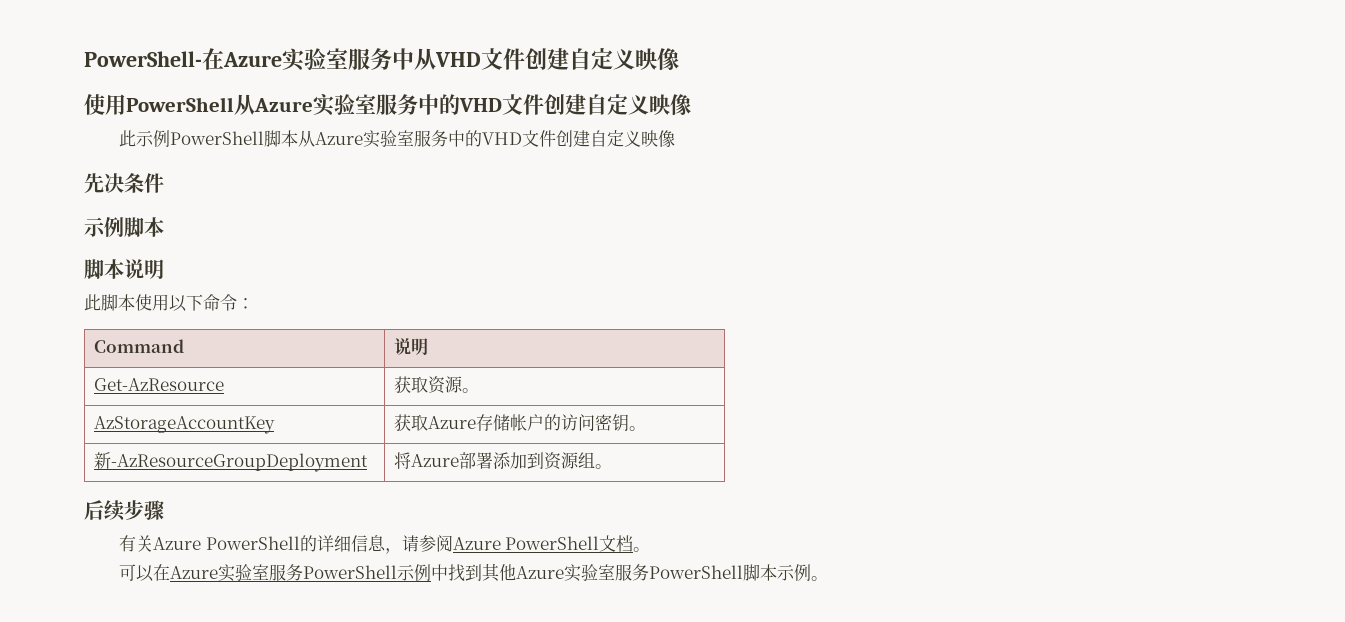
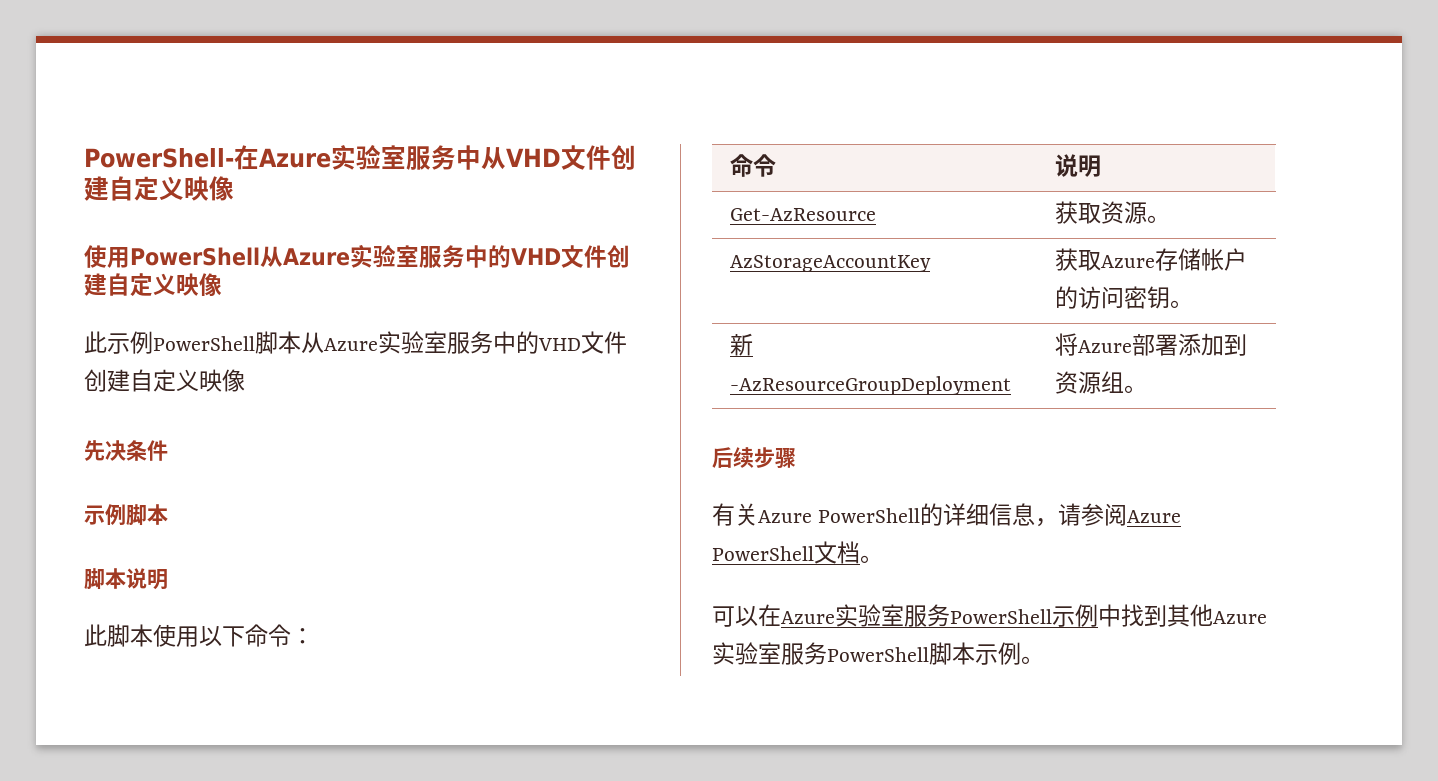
- Command | 说明
+ 命令 | 说明

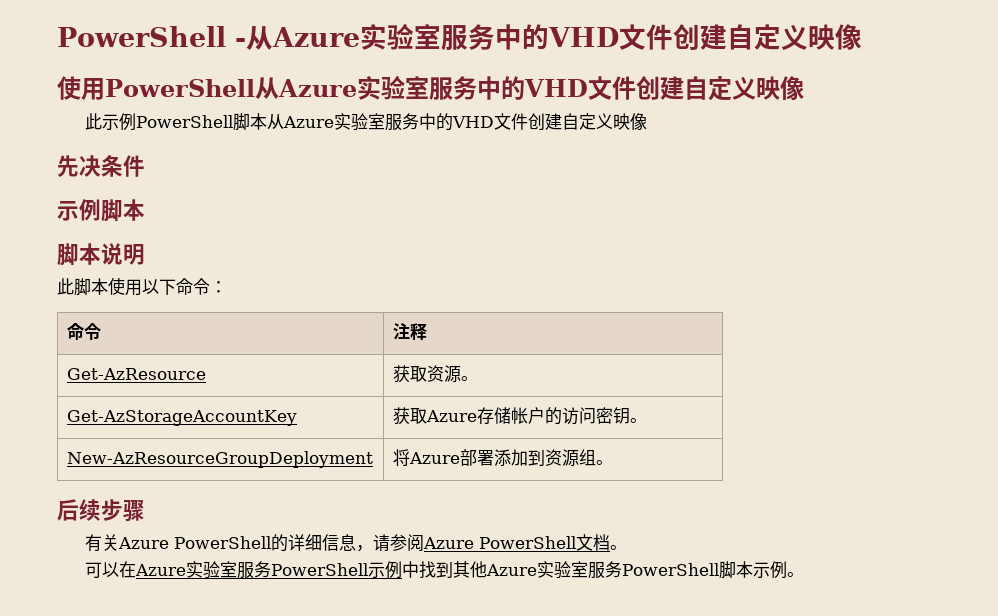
- PowerShell-在Azure实验室服务中从VHD文件创建自定义映像
+ PowerShell -从Azure实验室服务中的VHD文件创建自定义映像
- 命令 | 说明
+ 命令 | 注释
- AzStorageAccountKey | 获取Azure存储帐户的访问密钥。
+ Get-AzStorageAccountKey | 获取Azure存储帐户的访问密钥。
- 新-AzResourceGroupDeployment | 将Azure部署添加到资源组。
+ New-AzResourceGroupDeployment | 将Azure部署添加到资源组。

